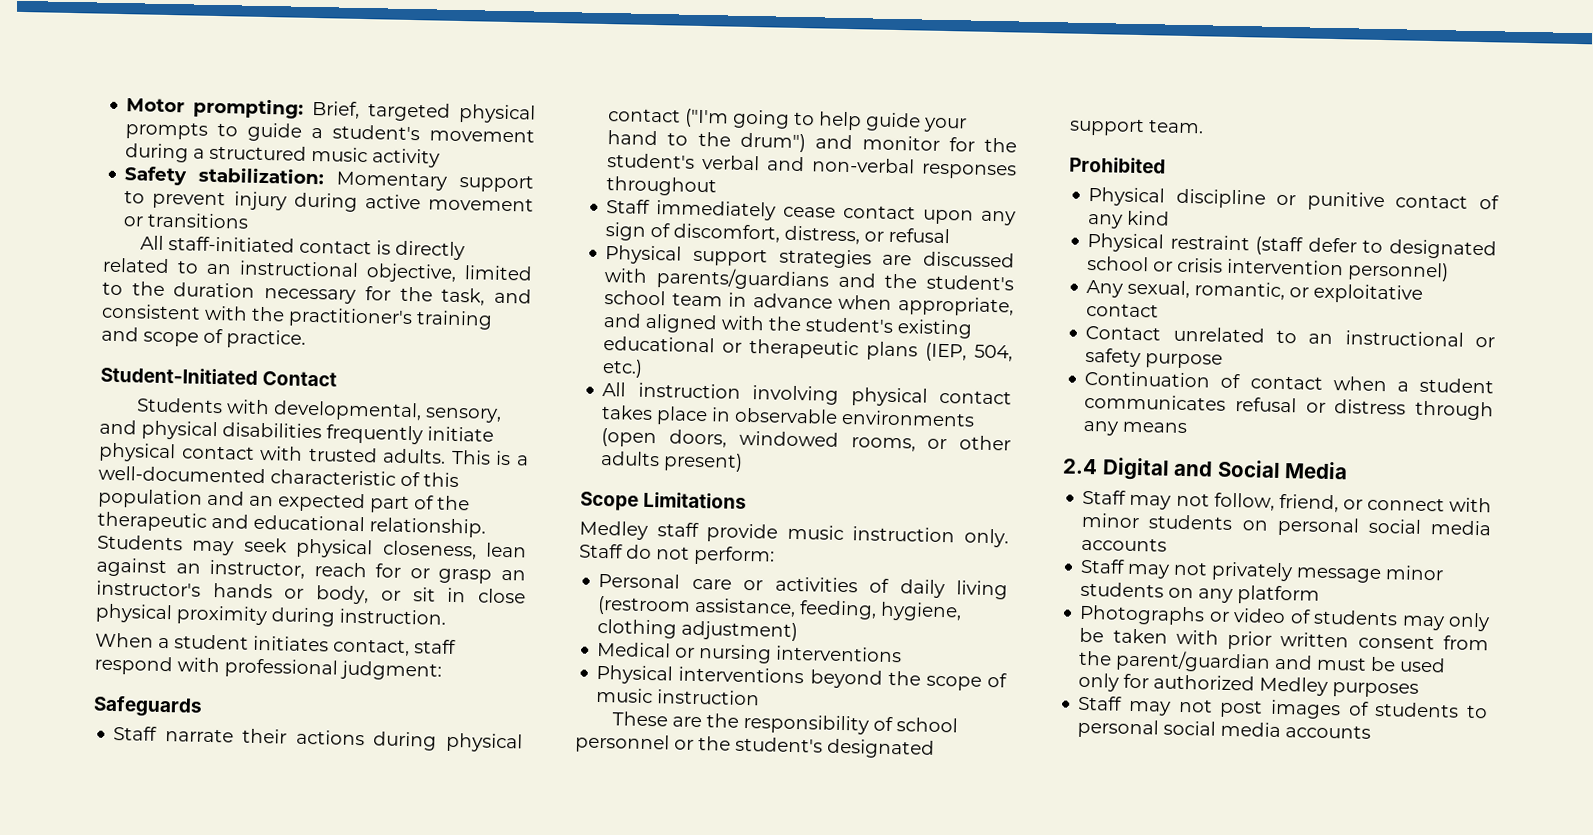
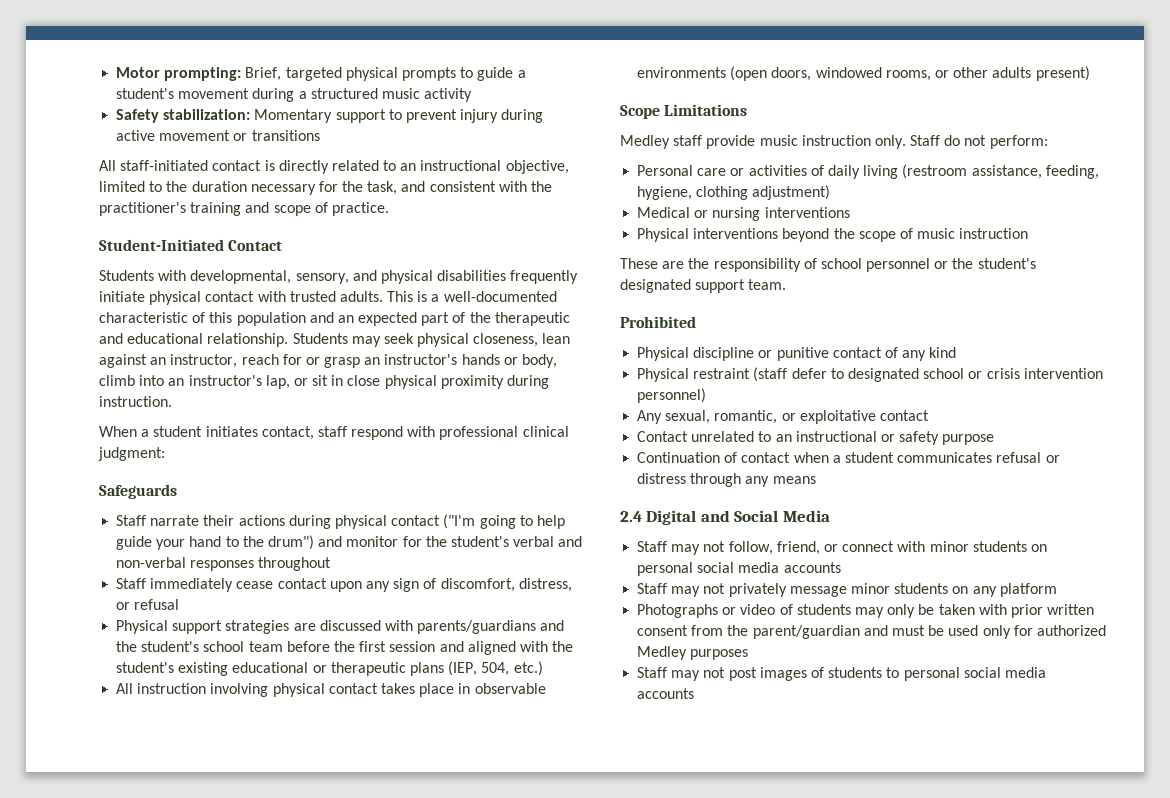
- Students may seek physical closeness, lean against an instructor, reach for or grasp an instructor's hands or body, or sit in close physical proximity during instruction.
+ Students may seek physical closeness, lean against an instructor, reach for or grasp an instructor's hands or body, climb into an instructor's lap, or sit in close physical proximity during instruction.
- When a student initiates contact, staff respond with professional judgment:
+ When a student initiates contact, staff respond with professional clinical judgment:
- Physical support strategies are discussed with parents/guardians and the student's school team in advance when appropriate, and aligned with the student's existing educational or therapeutic plans (IEP, 504, etc.)
+ Physical support strategies are discussed with parents/guardians and the student's school team before the first session and aligned with the student's existing educational or therapeutic plans (IEP, 504, etc.)

